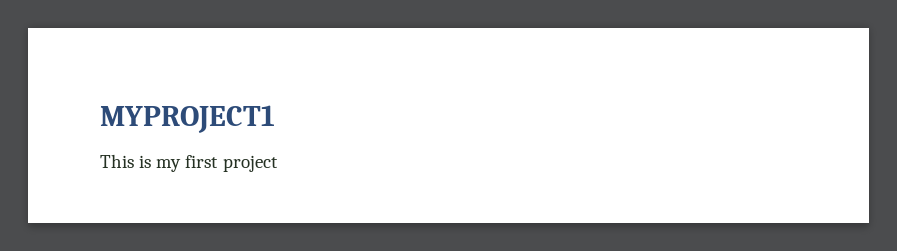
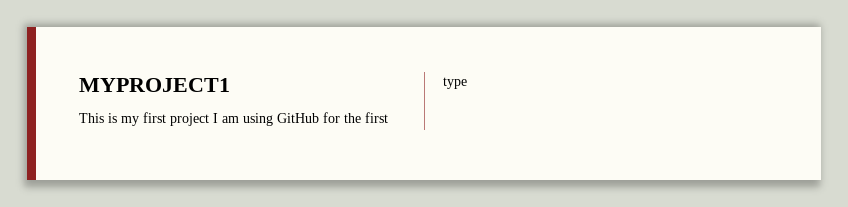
- This is my first project
+ This is my first project I am using GitHub for the first type

